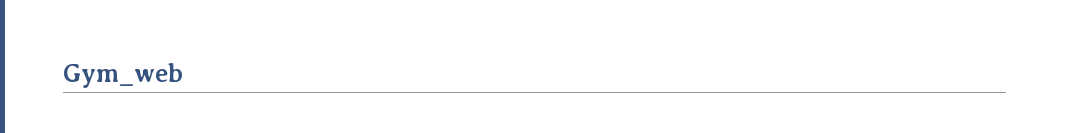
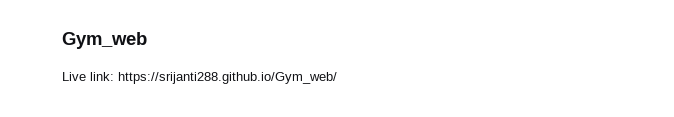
+ Live link: https://srijanti288.github.io/Gym_web/

